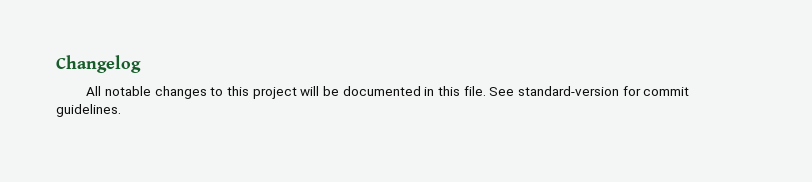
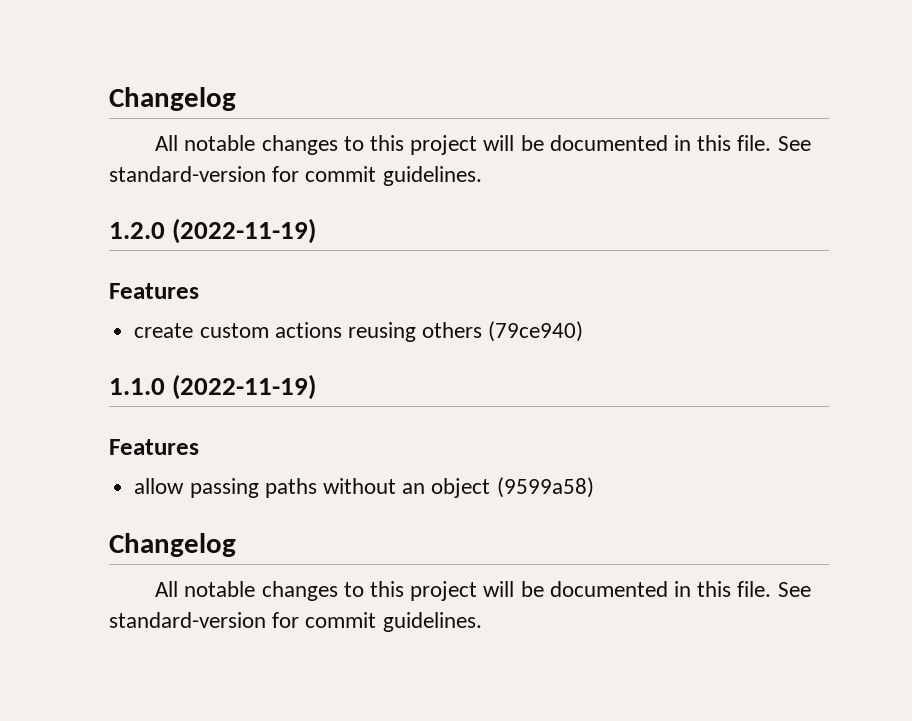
+ 1.2.0 (2022-11-19)
+ Features
+ create custom actions reusing others (79ce940)
+ 1.1.0 (2022-11-19)
+ Features
+ allow passing paths without an object (9599a58)
+ Changelog
+ All notable changes to this project will be documented in this file. See standard-version for commit guidelines.

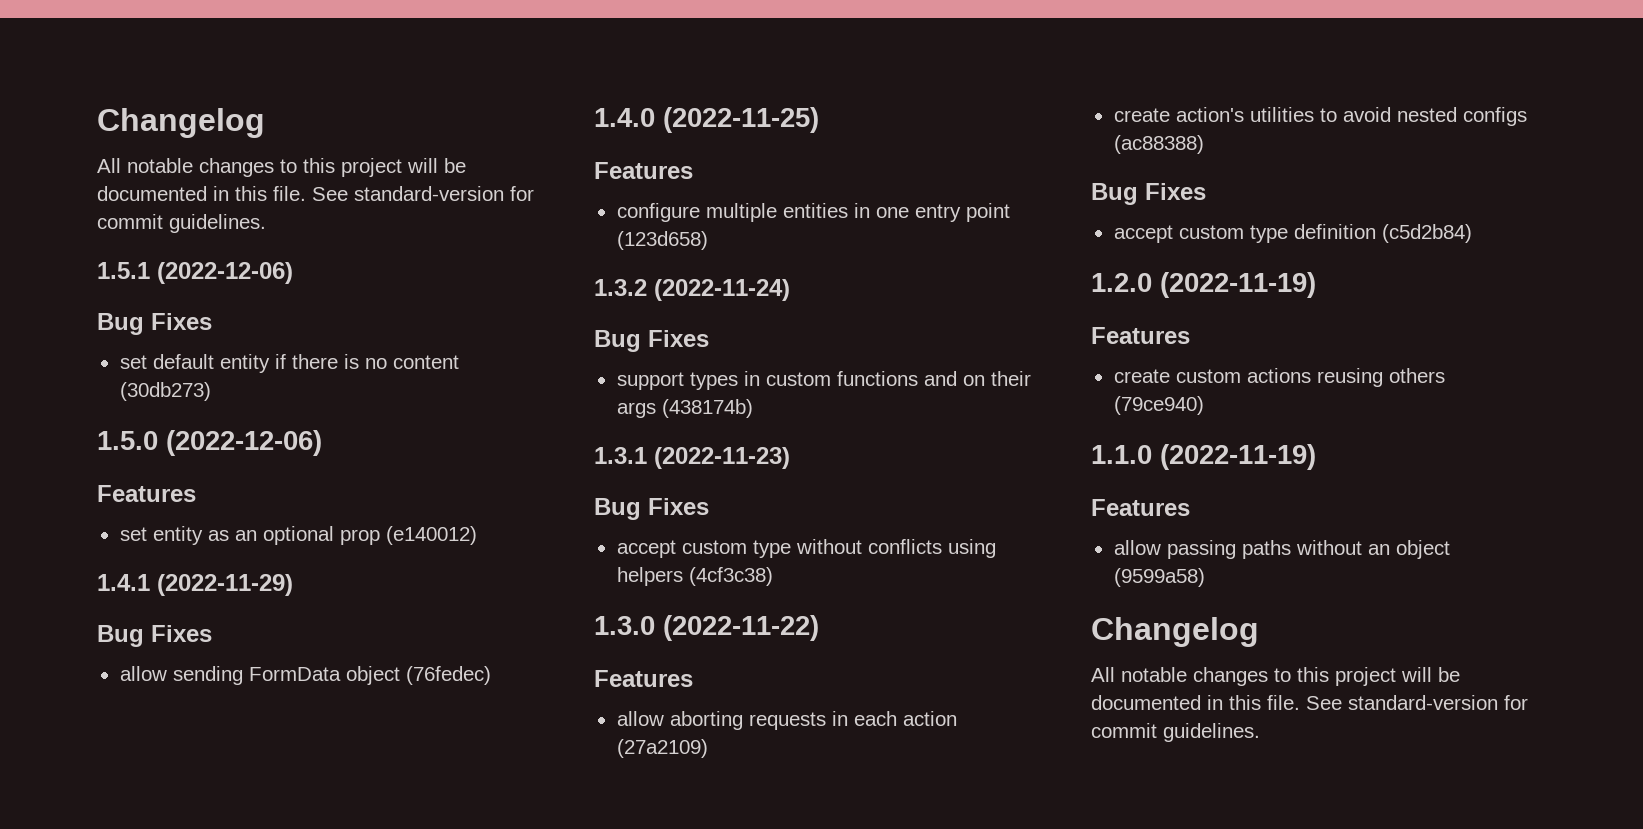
+ 1.5.1 (2022-12-06)
+ Bug Fixes
+ set default entity if there is no content (30db273)
+ 1.5.0 (2022-12-06)
+ Features
+ set entity as an optional prop (e140012)
+ 1.4.1 (2022-11-29)
+ Bug Fixes
+ allow sending FormData object (76fedec)
+ 1.4.0 (2022-11-25)
+ Features
+ configure multiple entities in one entry point (123d658)
+ 1.3.2 (2022-11-24)
+ Bug Fixes
+ support types in custom functions and on their args (438174b)
+ 1.3.1 (2022-11-23)
+ Bug Fixes
+ accept custom type without conflicts using helpers (4cf3c38)
+ 1.3.0 (2022-11-22)
+ Features
+ allow aborting requests in each action (27a2109)
+ create action's utilities to avoid nested configs (ac88388)
+ Bug Fixes
+ accept custom type definition (c5d2b84)

